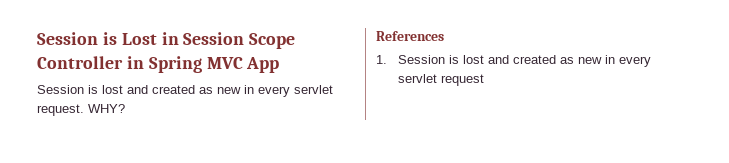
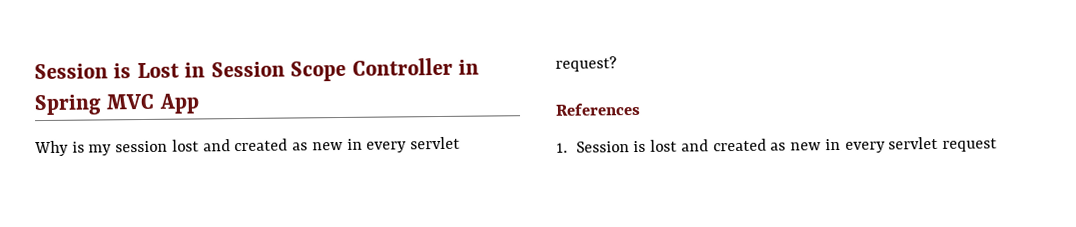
- Session is lost and created as new in every servlet request. WHY?
+ Why is my session lost and created as new in every servlet request?

